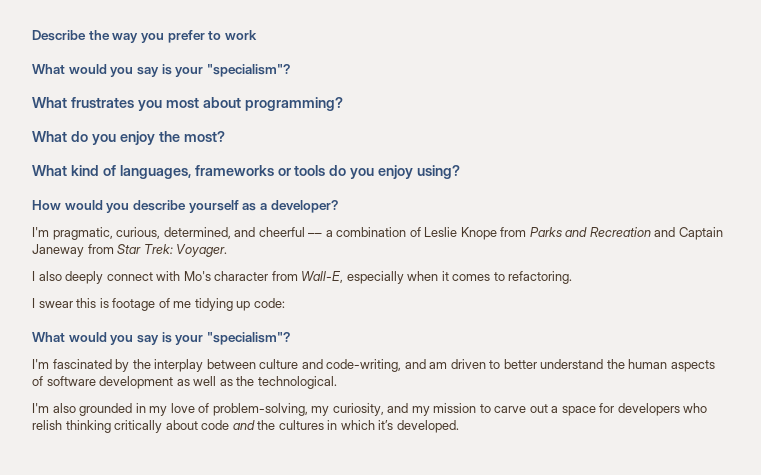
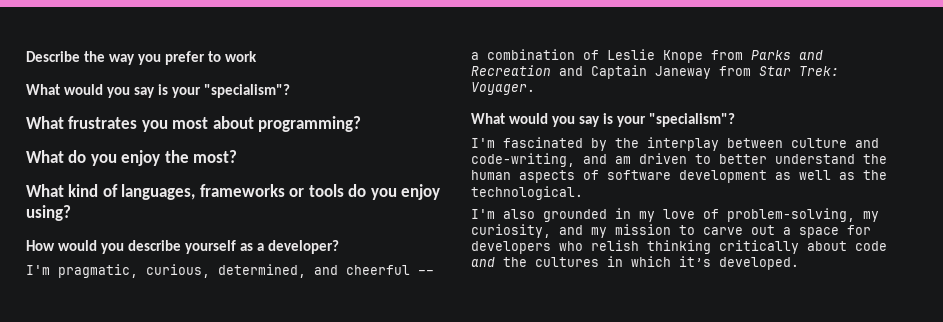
- I also deeply connect with Mo's character from Wall-E, especially when it comes to refactoring.
- I swear this is footage of me tidying up code:

